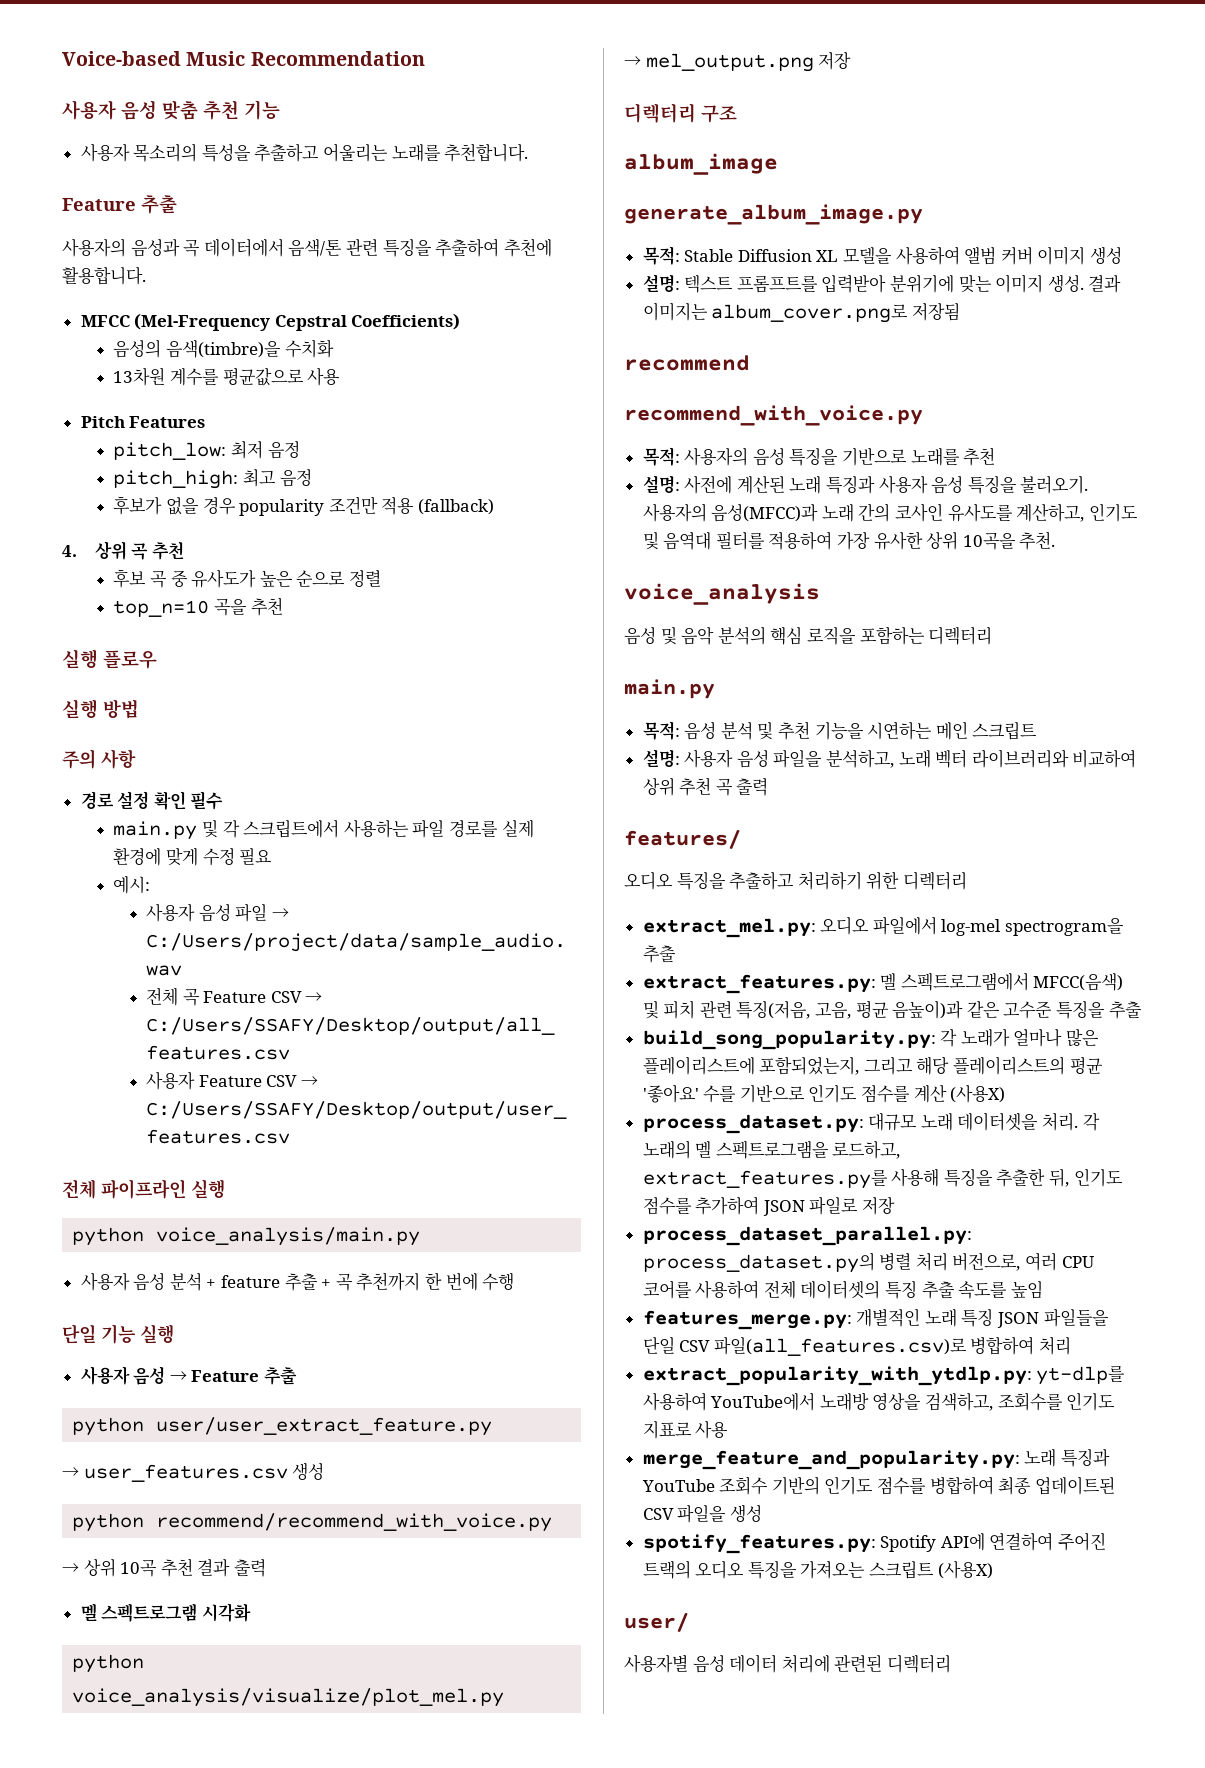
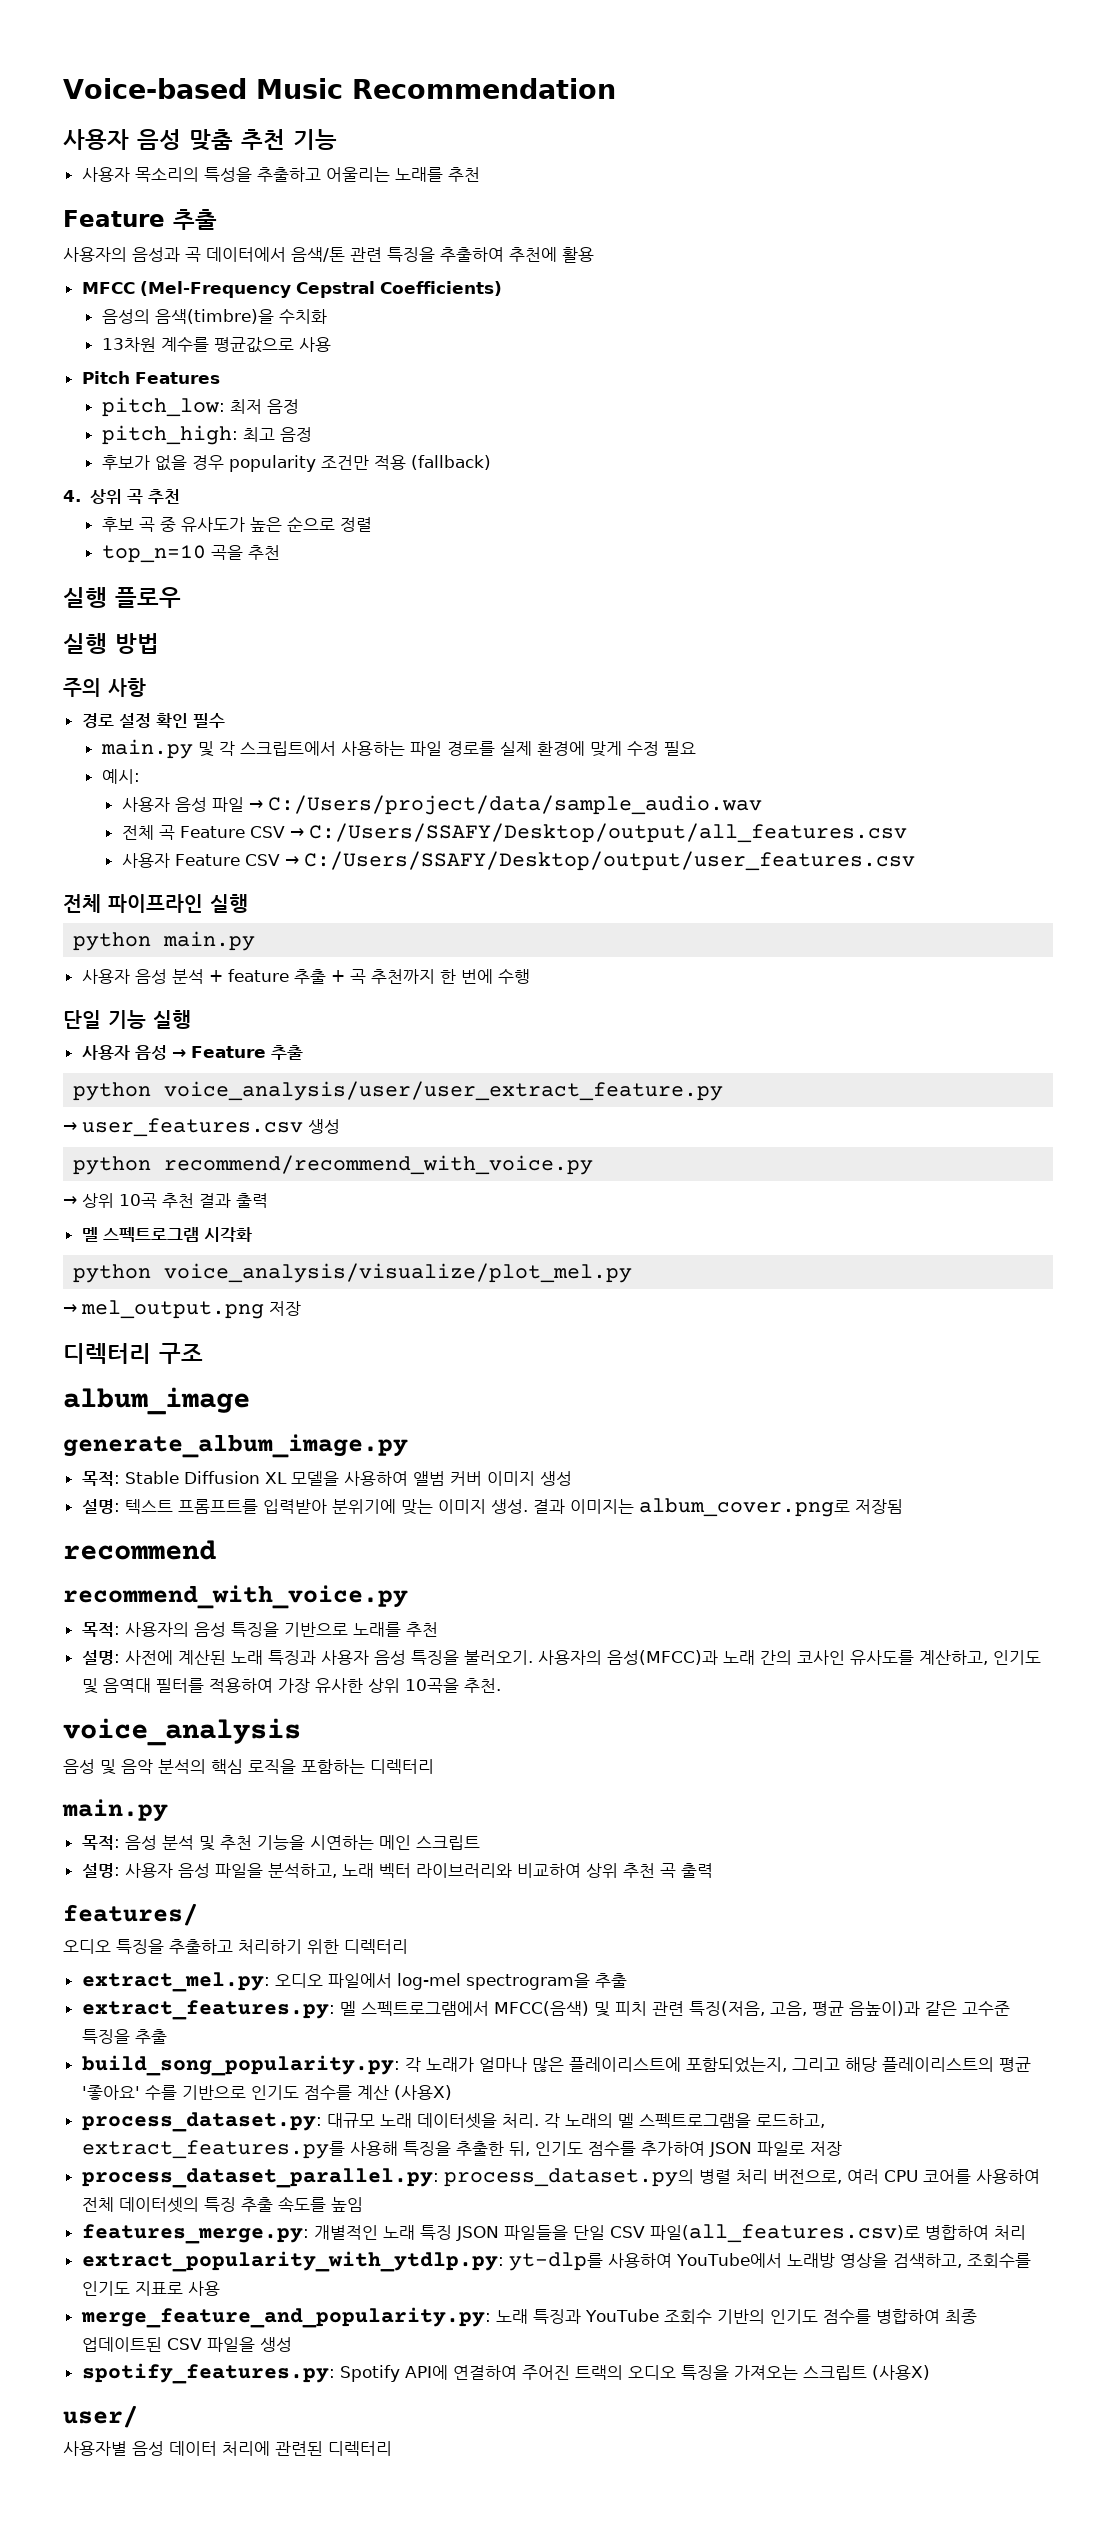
- 사용자 목소리의 특성을 추출하고 어울리는 노래를 추천합니다.
+ 사용자 목소리의 특성을 추출하고 어울리는 노래를 추천
- 사용자의 음성과 곡 데이터에서 음색/톤 관련 특징을 추출하여 추천에 활용합니다.
+ 사용자의 음성과 곡 데이터에서 음색/톤 관련 특징을 추출하여 추천에 활용
- python voice_analysis/main.py
+ python main.py
- python user/user_extract_feature.py
+ python voice_analysis/user/user_extract_feature.py

